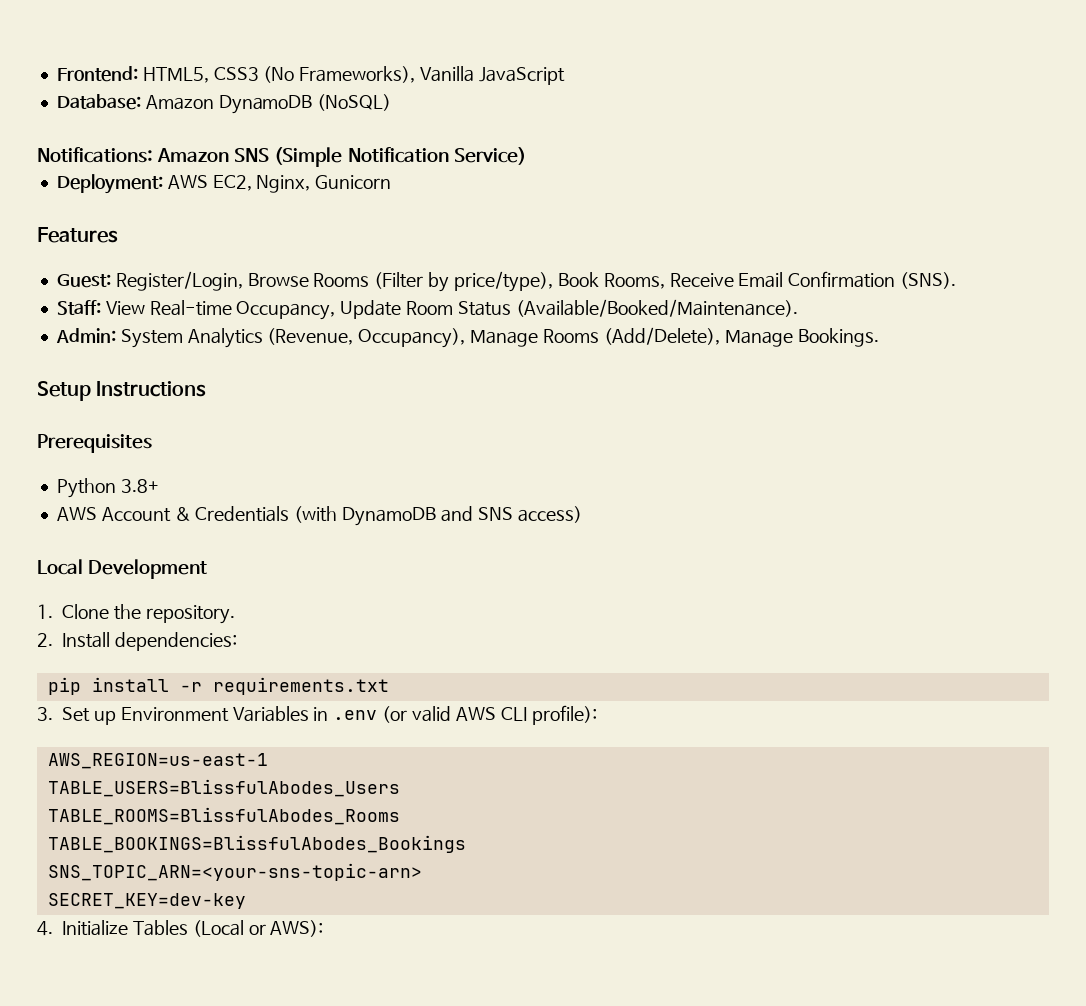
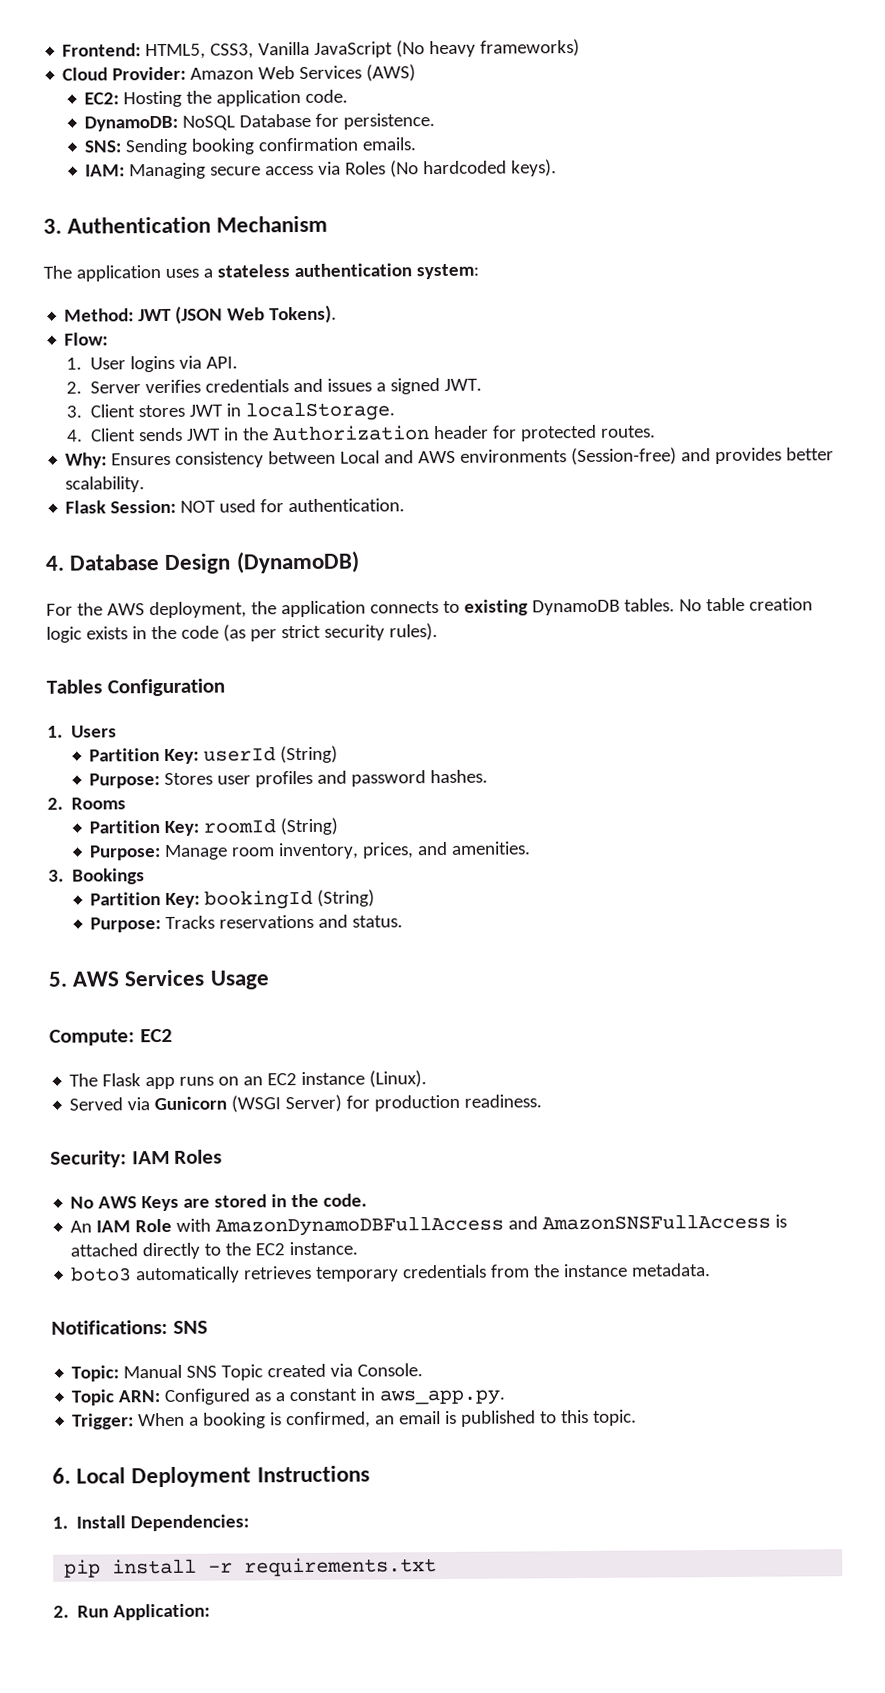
- Frontend: HTML5, CSS3 (No Frameworks), Vanilla JavaScript
- Database: Amazon DynamoDB (NoSQL)
+ Frontend: HTML5, CSS3, Vanilla JavaScript (No heavy frameworks)
+ Cloud Provider: Amazon Web Services (AWS)
+ EC2: Hosting the application code.
+ DynamoDB: NoSQL Database for persistence.
+ SNS: Sending booking confirmation emails.
+ IAM: Managing secure access via Roles (No hardcoded keys).
+ 3. Authentication Mechanism
+ The application uses a stateless authentication system:
+ Method: JWT (JSON Web Tokens).
+ Flow:
+ 1. User logins via API.
+ 2. Server verifies credentials and issues a signed JWT.
+ 3. Client stores JWT in localStorage.
+ 4. Client sends JWT in the Authorization header for protected routes.
+ Why: Ensures consistency between Local and AWS environments (Session-free) and provides better scalability.
+ Flask Session: NOT used for authentication.
+ 4. Database Design (DynamoDB)
+ For the AWS deployment, the application connects to existing DynamoDB tables. No table creation logic exists in the code (as per strict security rules).
+ Tables Configuration
+ 1. Users
+ Partition Key: userId (String)
+ Purpose: Stores user profiles and password hashes.
+ 2. Rooms
+ Partition Key: roomId (String)
+ Purpose: Manage room inventory, prices, and amenities.
+ 3. Bookings
+ Partition Key: bookingId (String)
+ Purpose: Tracks reservations and status.
+ 5. AWS Services Usage
+ Compute: EC2
+ The Flask app runs on an EC2 instance (Linux).
+ Served via Gunicorn (WSGI Server) for production readiness.
+ Security: IAM Roles
+ No AWS Keys are stored in the code.
+ An IAM Role with AmazonDynamoDBFullAccess and AmazonSNSFullAccess is attached directly to the EC2 instance.
+ boto3 automatically retrieves temporary credentials from the instance metadata.
- Notifications: Amazon SNS (Simple Notification Service)
- Deployment: AWS EC2, Nginx, Gunicorn
- Features
- Guest: Register/Login, Browse Rooms (Filter by price/type), Book Rooms, Receive Email Confirmation (SNS).
- Staff: View Real-time Occupancy, Update Room Status (Available/Booked/Maintenance).
- Admin: System Analytics (Revenue, Occupancy), Manage Rooms (Add/Delete), Manage Bookings.
- Setup Instructions
- Prerequisites
- Python 3.8+
- AWS Account & Credentials (with DynamoDB and SNS access)
- Local Development
- 1. Clone the repository.
- 2. Install dependencies:
+ Notifications: SNS
+ Topic: Manual SNS Topic created via Console.
+ Topic ARN: Configured as a constant in aws_app.py.
+ Trigger: When a booking is confirmed, an email is published to this topic.
+ 6. Local Deployment Instructions
+ 1. Install Dependencies:
  pip install -r requirements.txt
- 3. Set up Environment Variables in .env (or valid AWS CLI profile):
- AWS_REGION=us-east-1
- TABLE_USERS=BlissfulAbodes_Users
- TABLE_ROOMS=BlissfulAbodes_Rooms
- TABLE_BOOKINGS=BlissfulAbodes_Bookings
- SNS_TOPIC_ARN=<your-sns-topic-arn>
- SECRET_KEY=dev-key
- 4. Initialize Tables (Local or AWS):
+ 2. Run Application:

